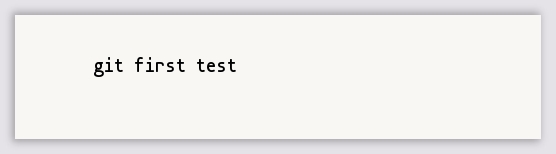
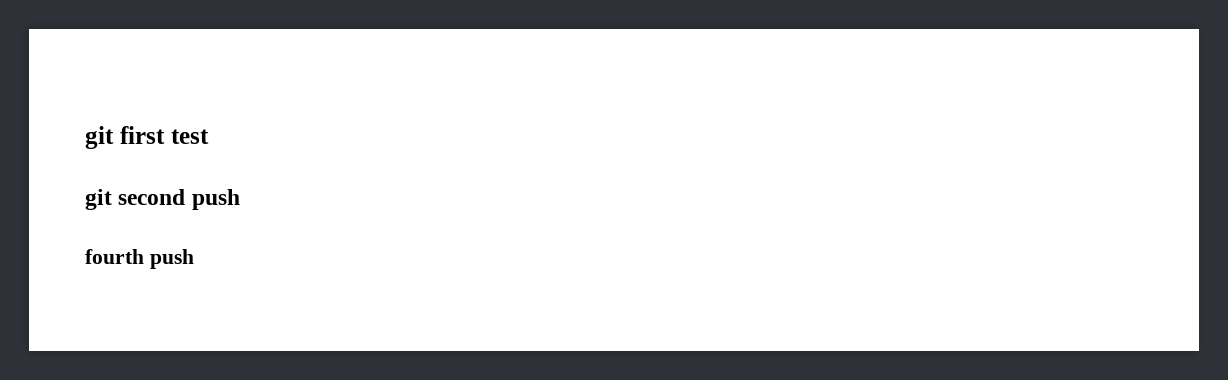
+ git second push
+ fourth push

